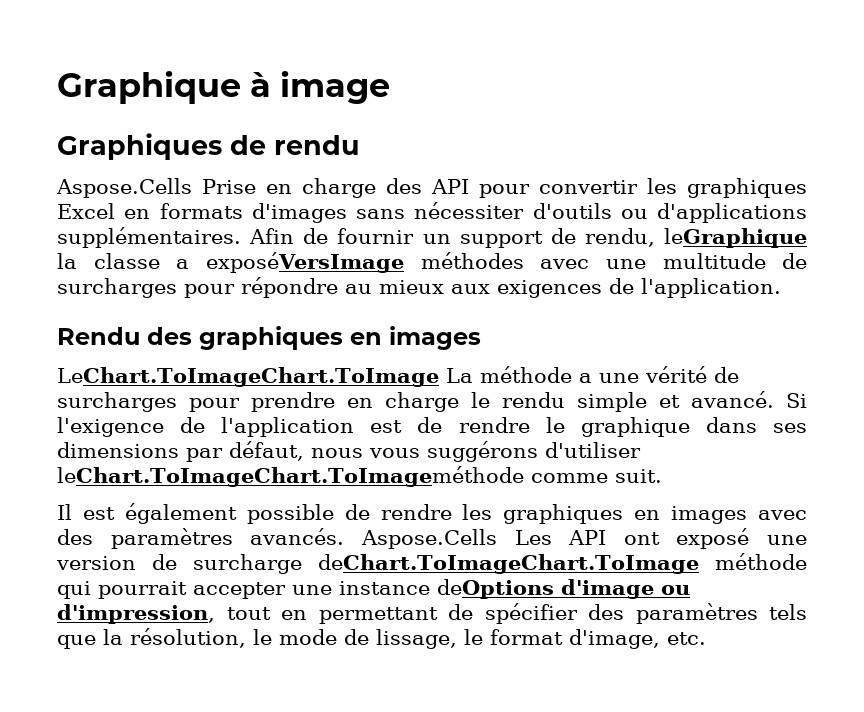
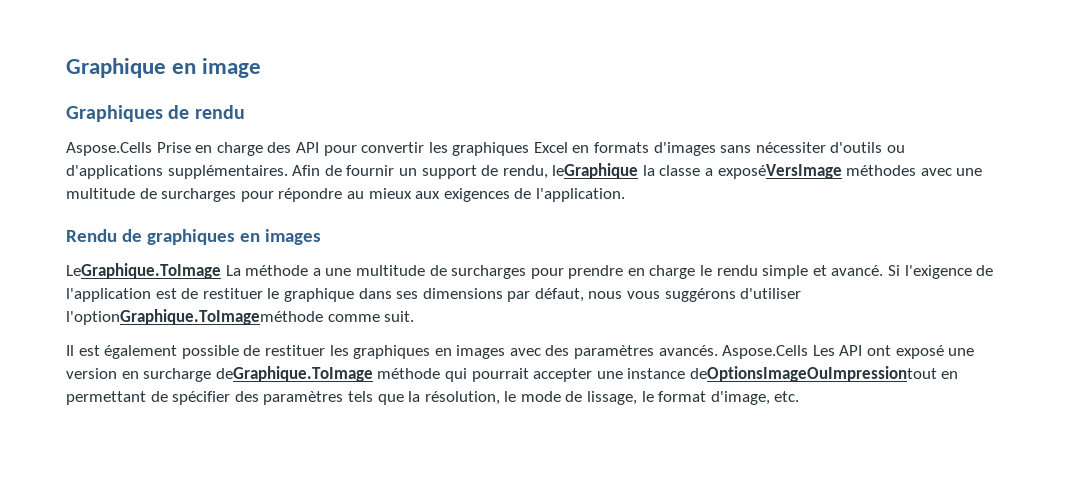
- Graphique à image
+ Graphique en image
- Rendu des graphiques en images
+ Rendu de graphiques en images
- LeChart.ToImageChart.ToImage La méthode a une vérité de surcharges pour prendre en charge le rendu simple et avancé.
+ LeGraphique.ToImage La méthode a une multitude de surcharges pour prendre en charge le rendu simple et avancé.
- Si l'exigence de l'application est de rendre le graphique dans ses dimensions par défaut, nous vous suggérons d'utiliser leChart.ToImageChart.ToImageméthode comme suit.
+ Si l'exigence de l'application est de restituer le graphique dans ses dimensions par défaut, nous vous suggérons d'utiliser l'optionGraphique.ToImageméthode comme suit.
- Il est également possible de rendre les graphiques en images avec des paramètres avancés.
+ Il est également possible de restituer les graphiques en images avec des paramètres avancés.
- Aspose.Cells Les API ont exposé une version de surcharge deChart.ToImageChart.ToImage méthode qui pourrait accepter une instance deOptions d'image ou d'impression, tout en permettant de spécifier des paramètres tels que la résolution, le mode de lissage, le format d'image, etc.
+ Aspose.Cells Les API ont exposé une version en surcharge deGraphique.ToImage méthode qui pourrait accepter une instance deOptionsImageOuImpressiontout en permettant de spécifier des paramètres tels que la résolution, le mode de lissage, le format d'image, etc.

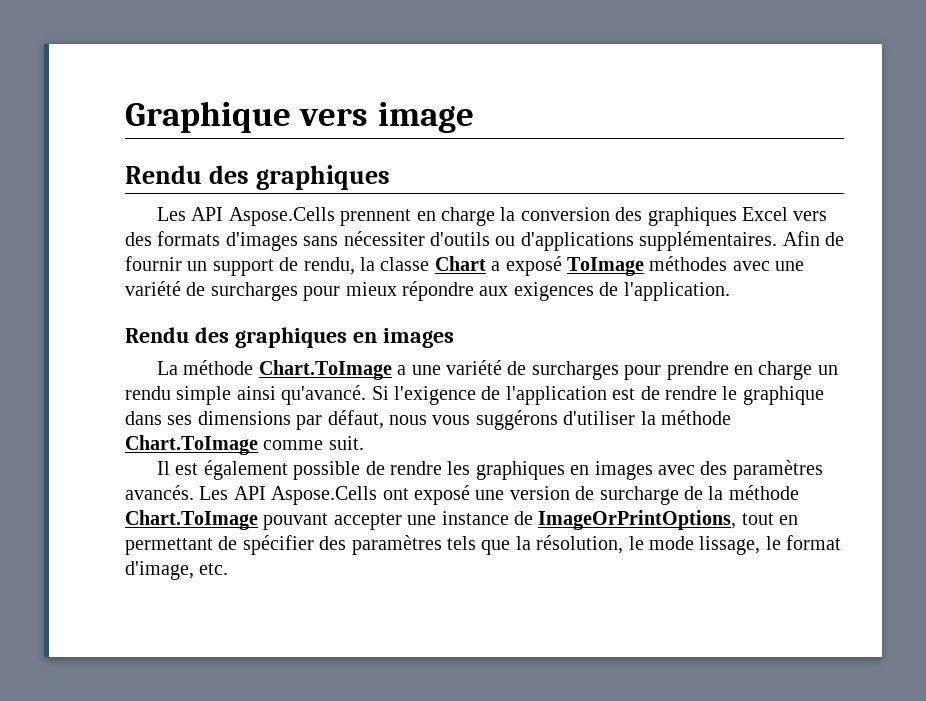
- Graphique en image
- Graphiques de rendu
- Aspose.Cells Prise en charge des API pour convertir les graphiques Excel en formats d'images sans nécessiter d'outils ou d'applications supplémentaires.
+ Graphique vers image
+ Rendu des graphiques
+ Les API Aspose.Cells prennent en charge la conversion des graphiques Excel vers des formats d'images sans nécessiter d'outils ou d'applications supplémentaires.
- Afin de fournir un support de rendu, leGraphique la classe a exposéVersImage méthodes avec une multitude de surcharges pour répondre au mieux aux exigences de l'application.
+ Afin de fournir un support de rendu, la classe Chart a exposé ToImage méthodes avec une variété de surcharges pour mieux répondre aux exigences de l'application.
- Rendu de graphiques en images
+ Rendu des graphiques en images
- LeGraphique.ToImage La méthode a une multitude de surcharges pour prendre en charge le rendu simple et avancé.
+ La méthode Chart.ToImage a une variété de surcharges pour prendre en charge un rendu simple ainsi qu'avancé.
- Si l'exigence de l'application est de restituer le graphique dans ses dimensions par défaut, nous vous suggérons d'utiliser l'optionGraphique.ToImageméthode comme suit.
+ Si l'exigence de l'application est de rendre le graphique dans ses dimensions par défaut, nous vous suggérons d'utiliser la méthode Chart.ToImage comme suit.
- Il est également possible de restituer les graphiques en images avec des paramètres avancés.
+ Il est également possible de rendre les graphiques en images avec des paramètres avancés.
- Aspose.Cells Les API ont exposé une version en surcharge deGraphique.ToImage méthode qui pourrait accepter une instance deOptionsImageOuImpressiontout en permettant de spécifier des paramètres tels que la résolution, le mode de lissage, le format d'image, etc.
+ Les API Aspose.Cells ont exposé une version de surcharge de la méthode Chart.ToImage pouvant accepter une instance de ImageOrPrintOptions, tout en permettant de spécifier des paramètres tels que la résolution, le mode lissage, le format d'image, etc.

